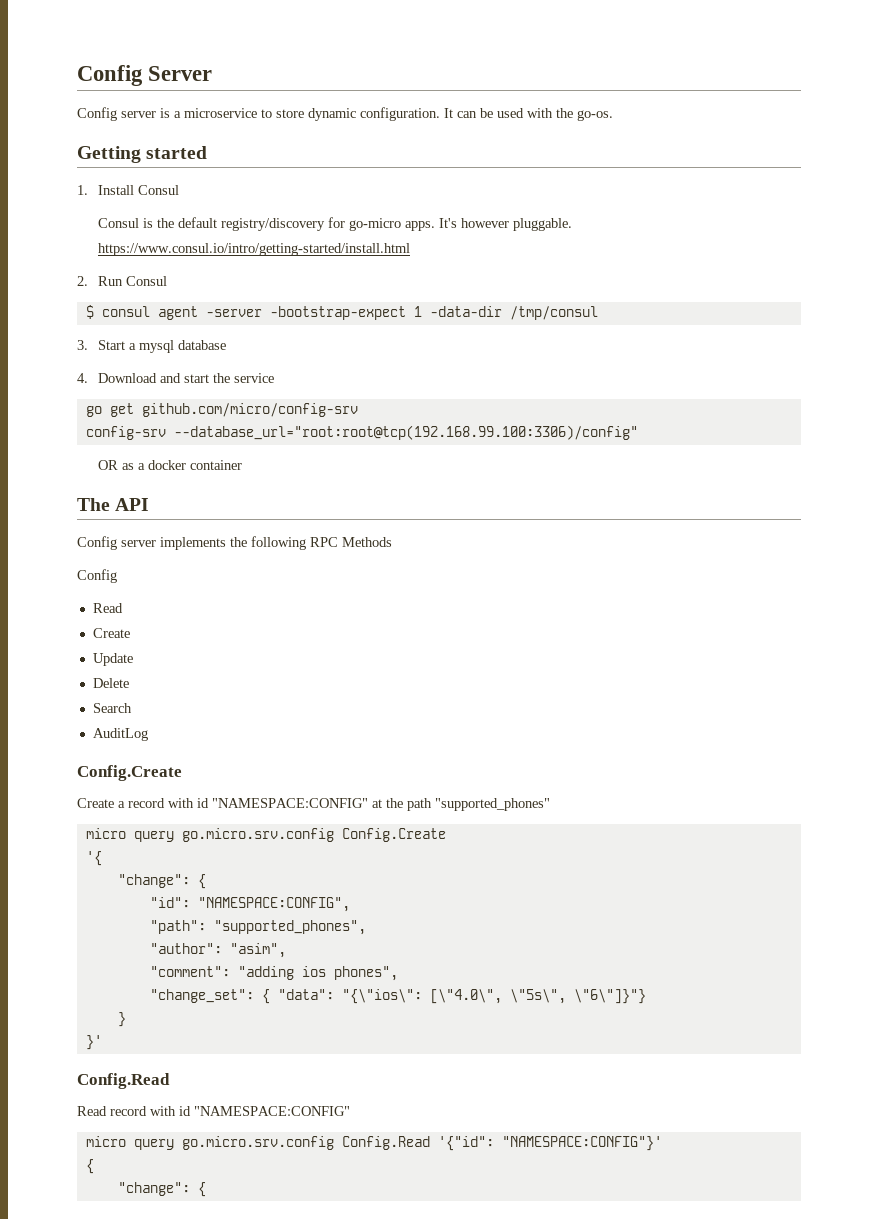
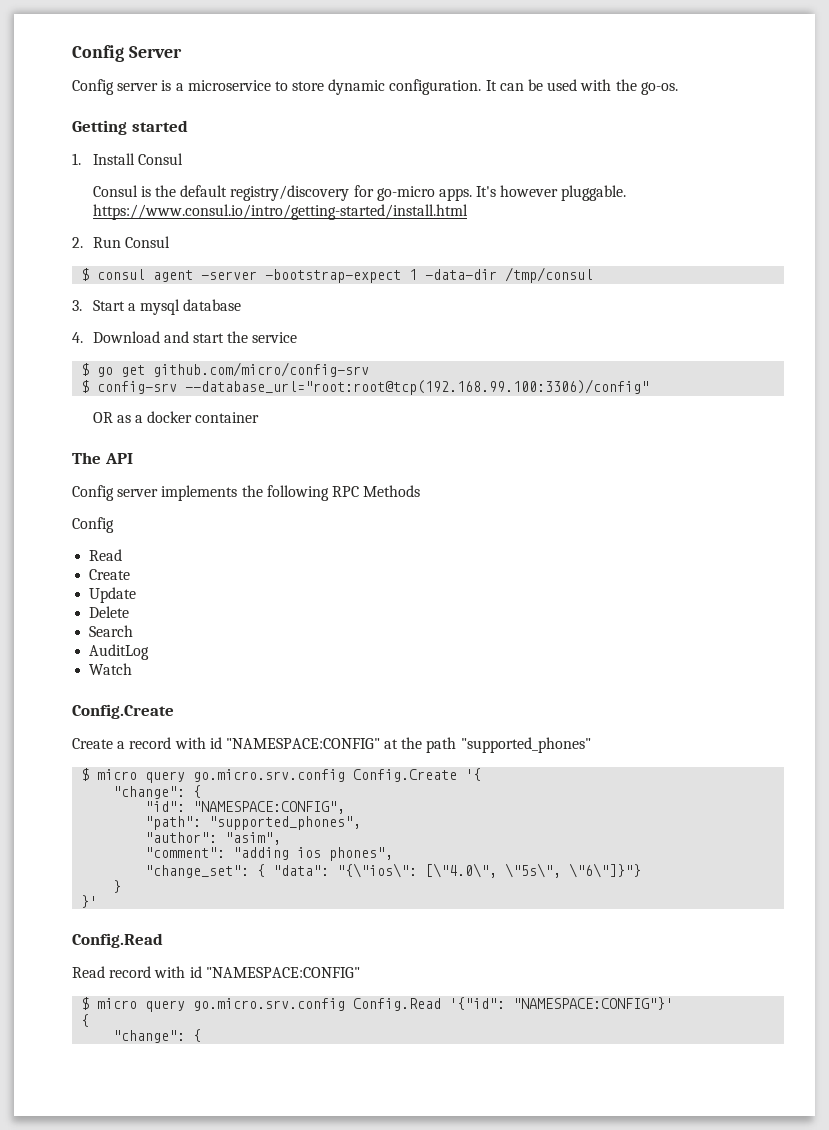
- go get github.com/micro/config-srv
+ $ go get github.com/micro/config-srv
- config-srv --database_url="root:root@tcp(192.168.99.100:3306)/config"
+ $ config-srv --database_url="root:root@tcp(192.168.99.100:3306)/config"
+ Watch
- micro query go.micro.srv.config Config.Create
- '{
+ $ micro query go.micro.srv.config Config.Create '{
- micro query go.micro.srv.config Config.Read '{"id": "NAMESPACE:CONFIG"}'
+ $ micro query go.micro.srv.config Config.Read '{"id": "NAMESPACE:CONFIG"}'

